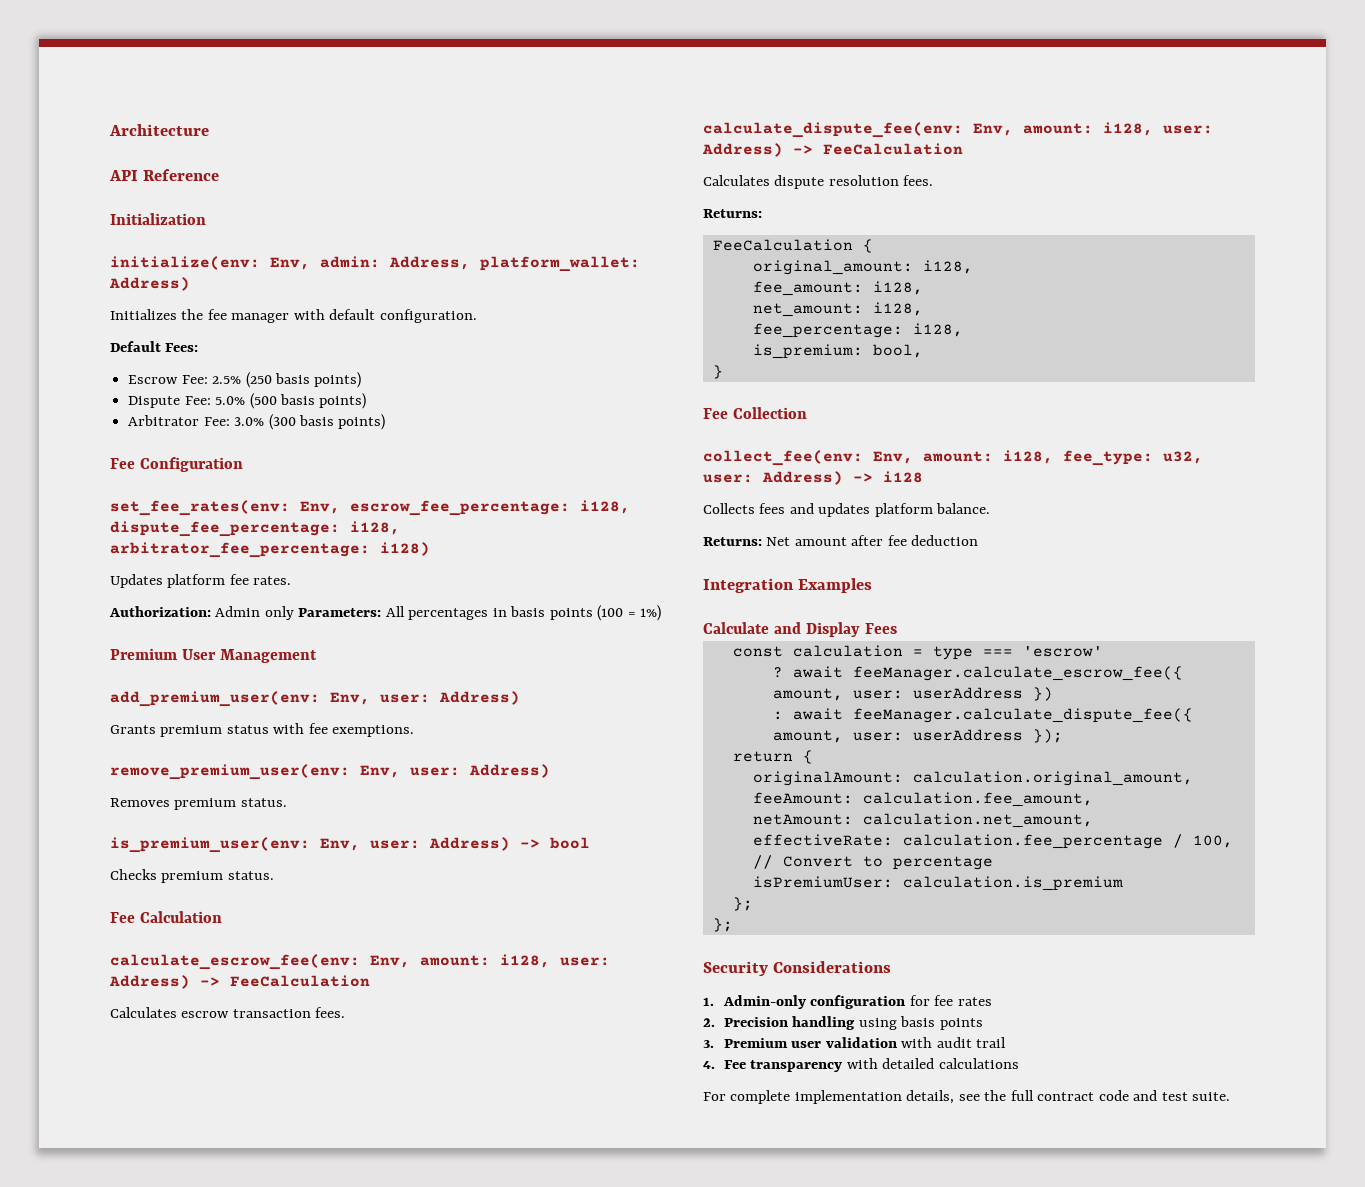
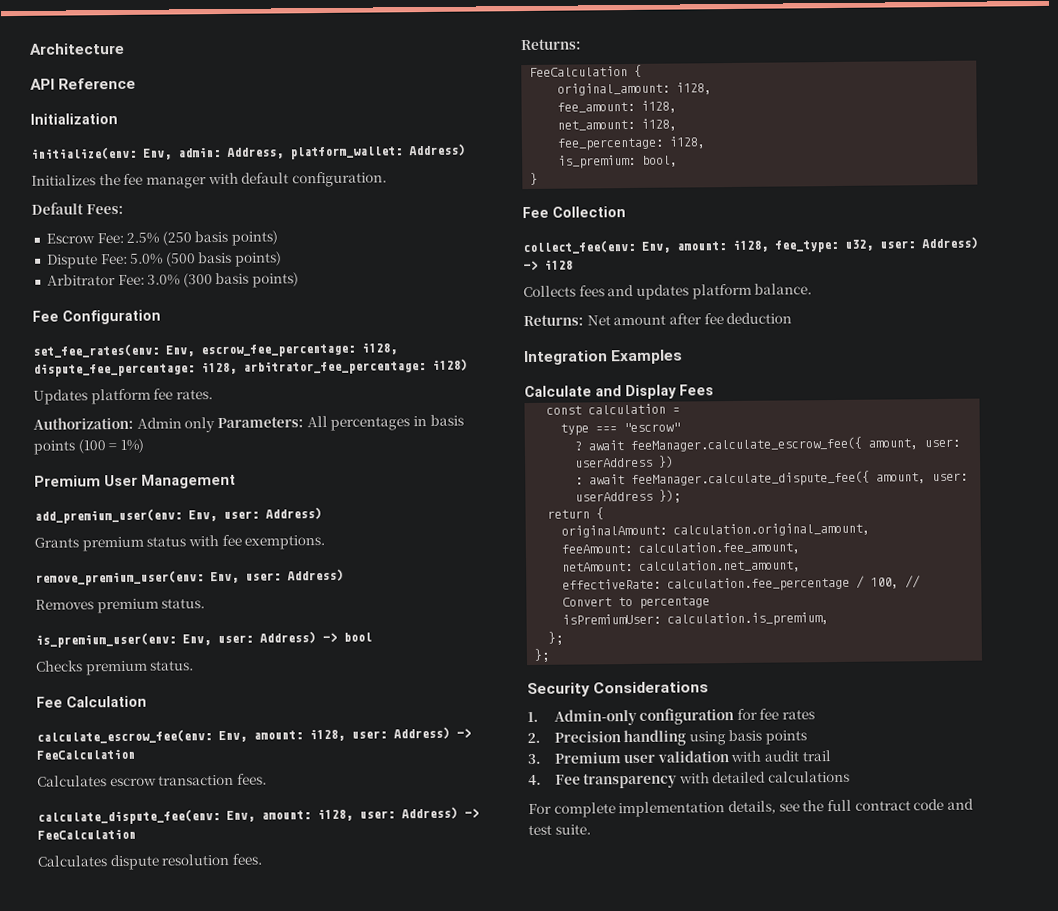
- const calculation = type === 'escrow'
+ const calculation =
+ type === "escrow"
- isPremiumUser: calculation.is_premium
+ isPremiumUser: calculation.is_premium,

